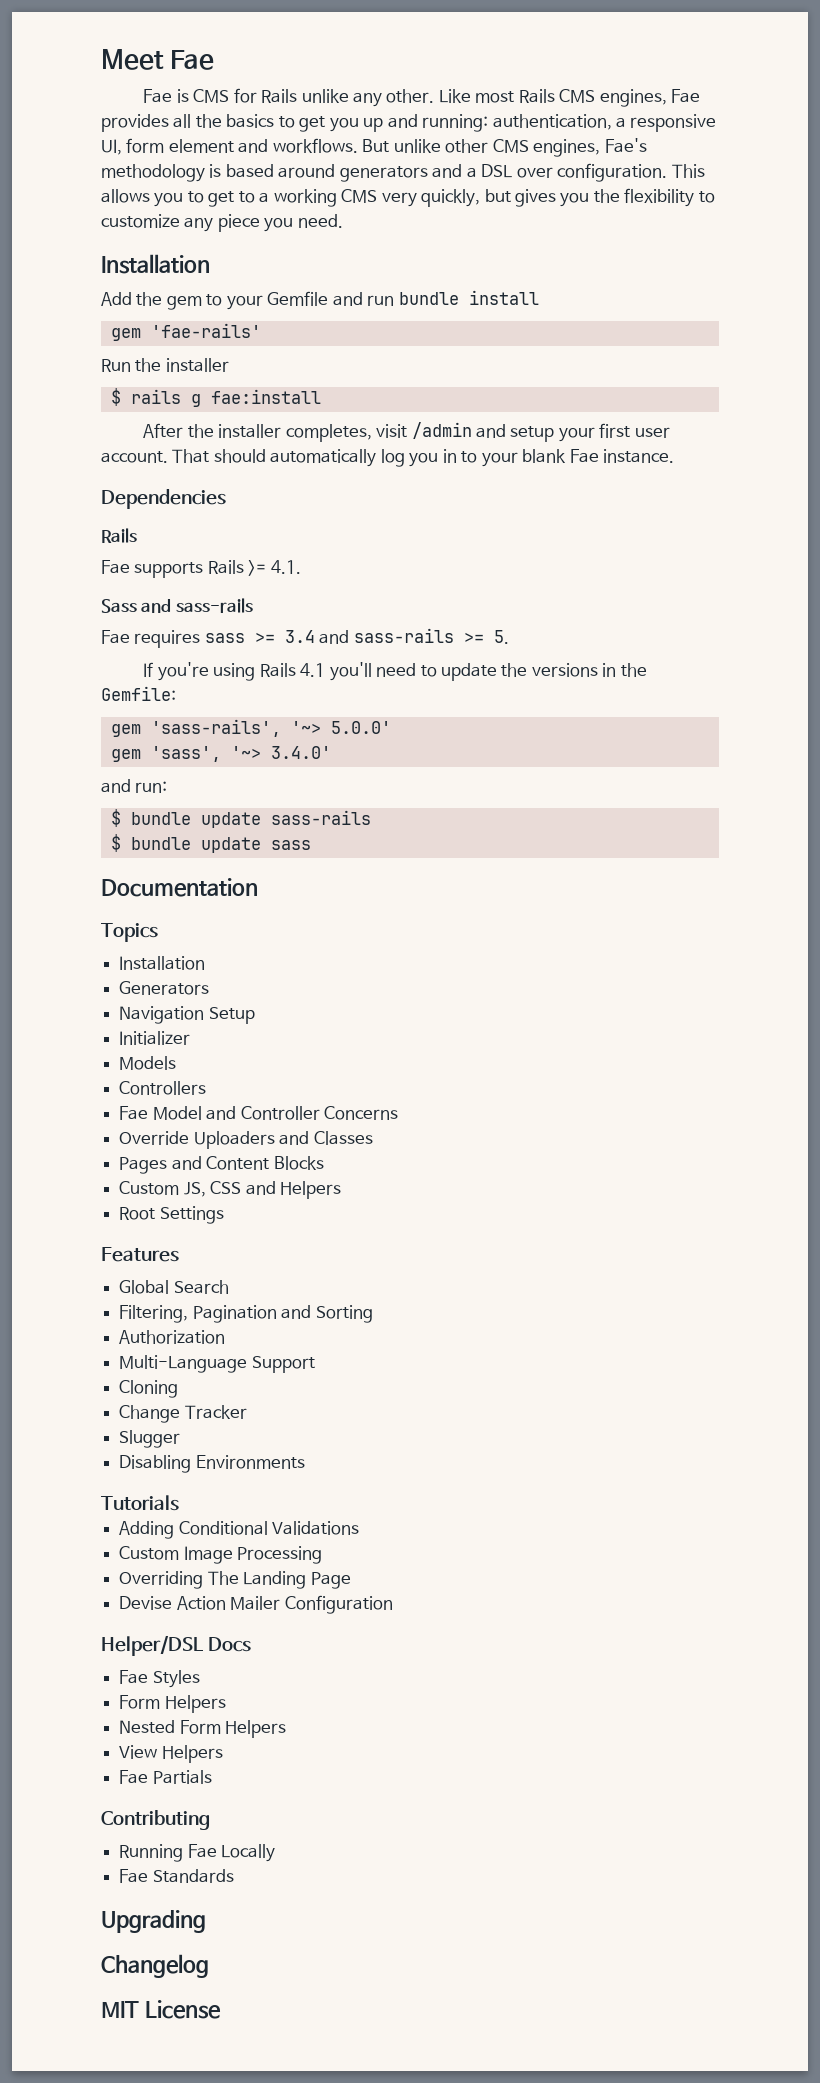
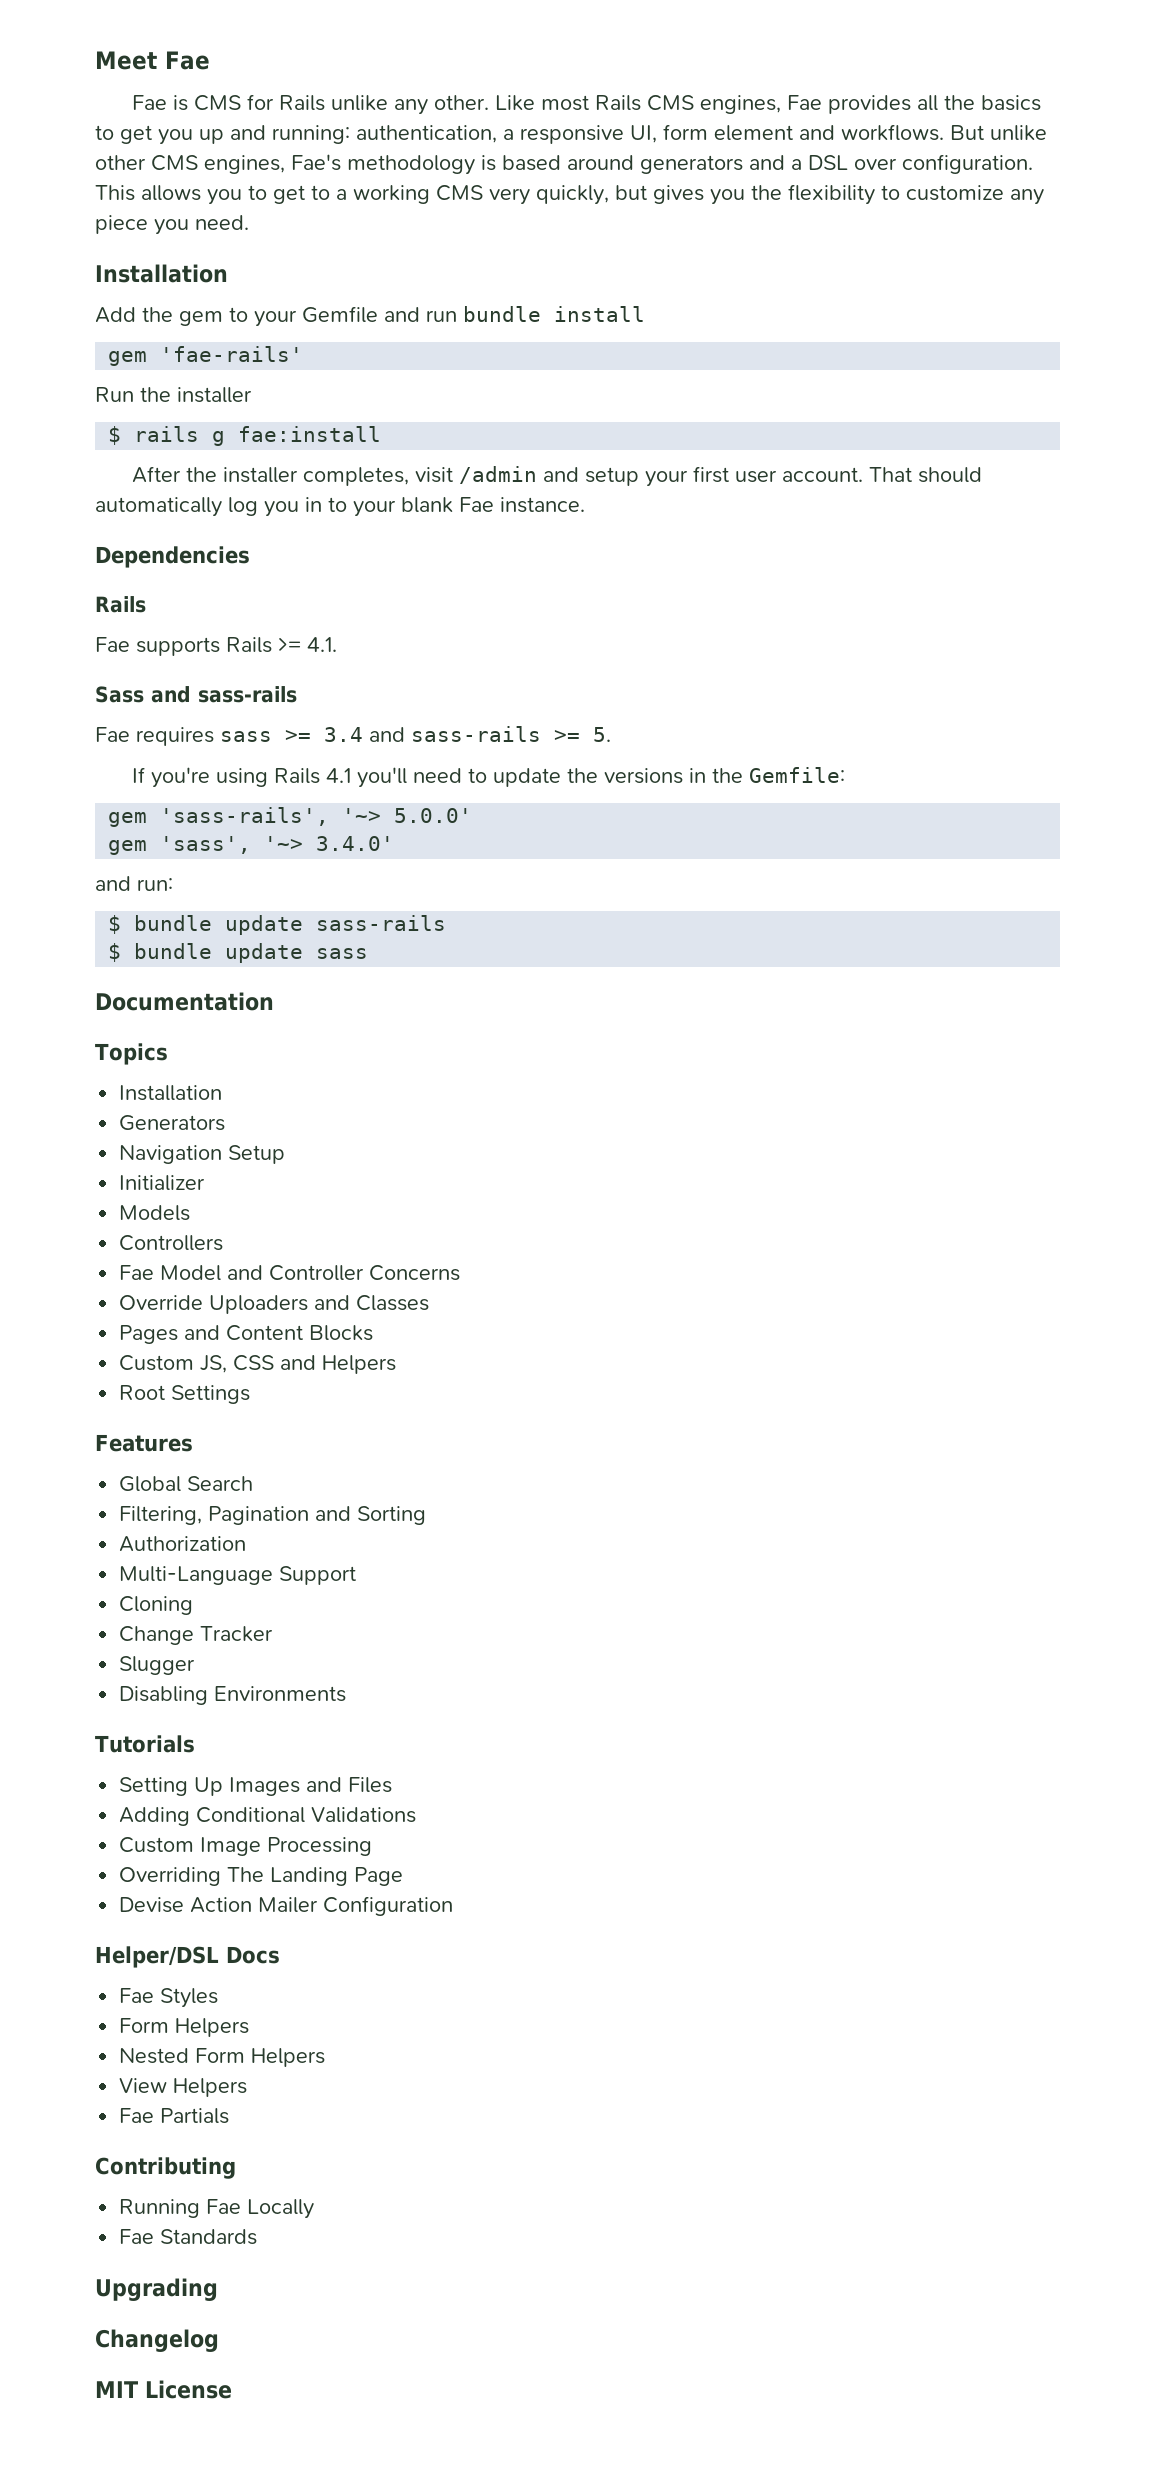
+ Setting Up Images and Files

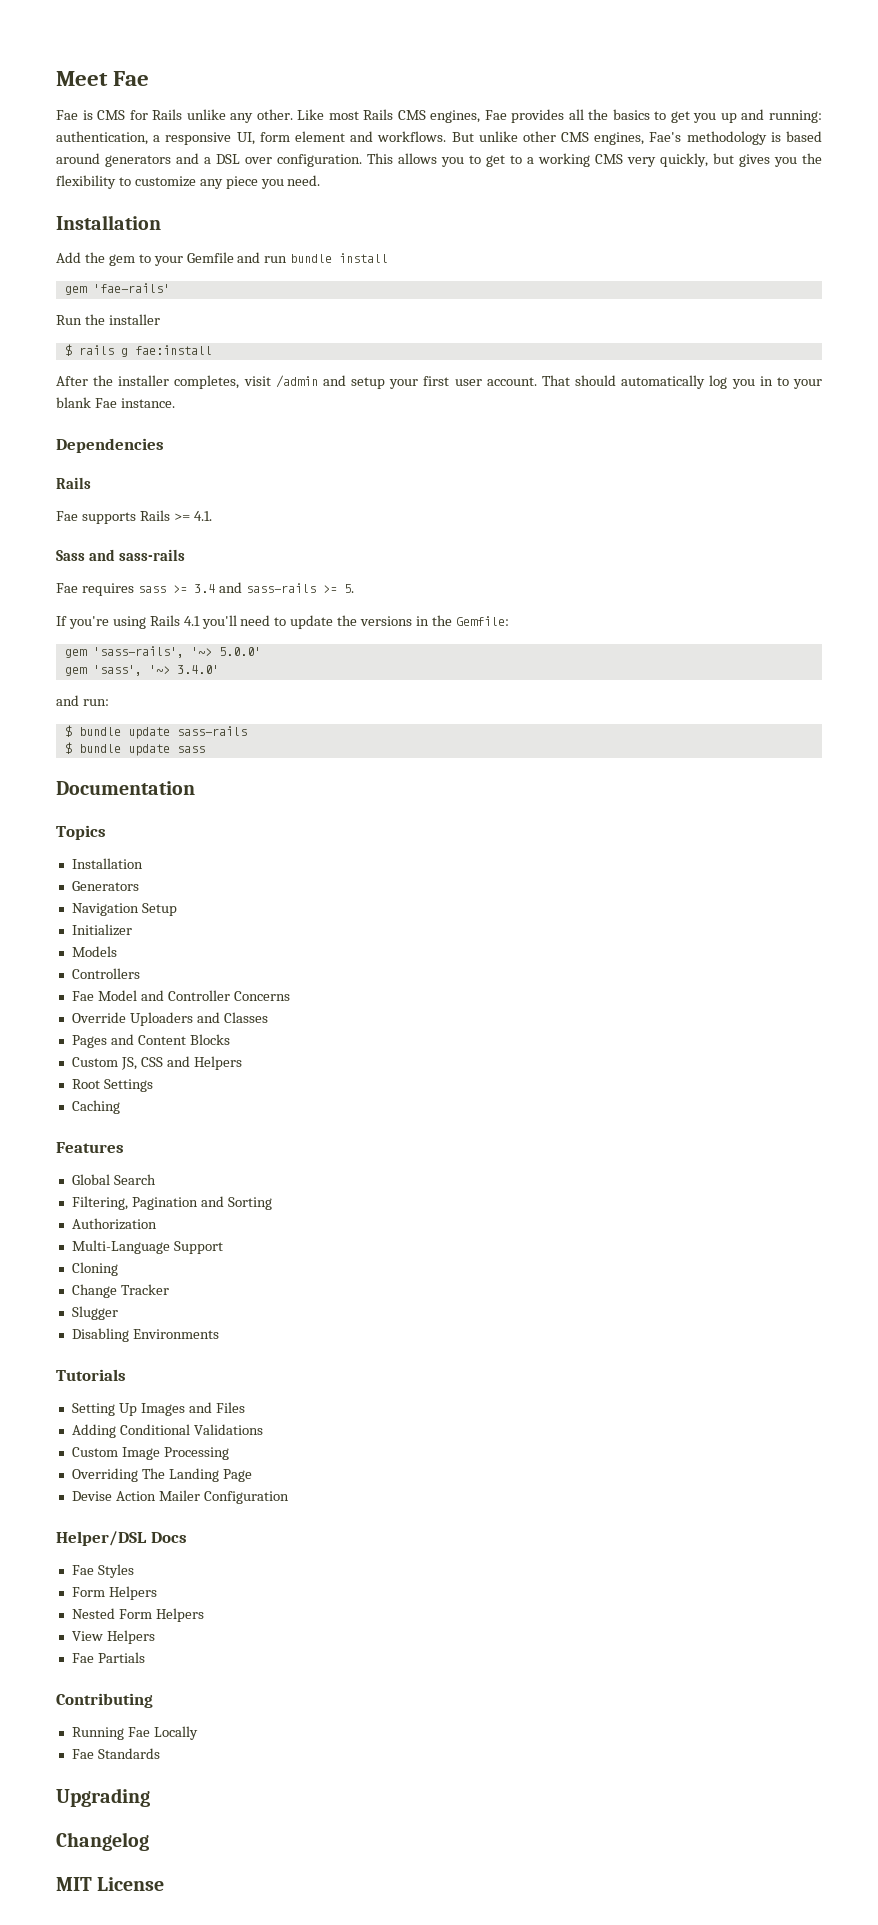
+ Caching

